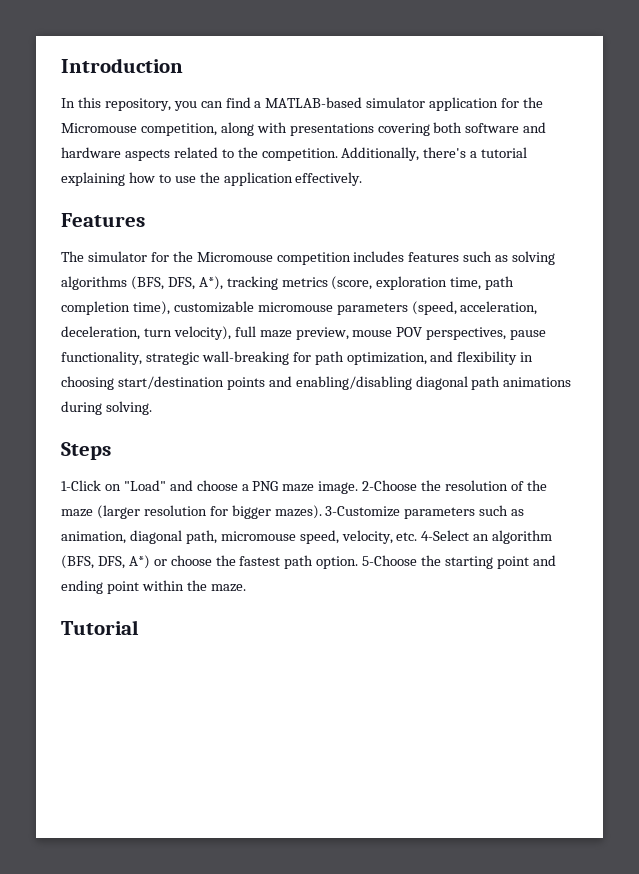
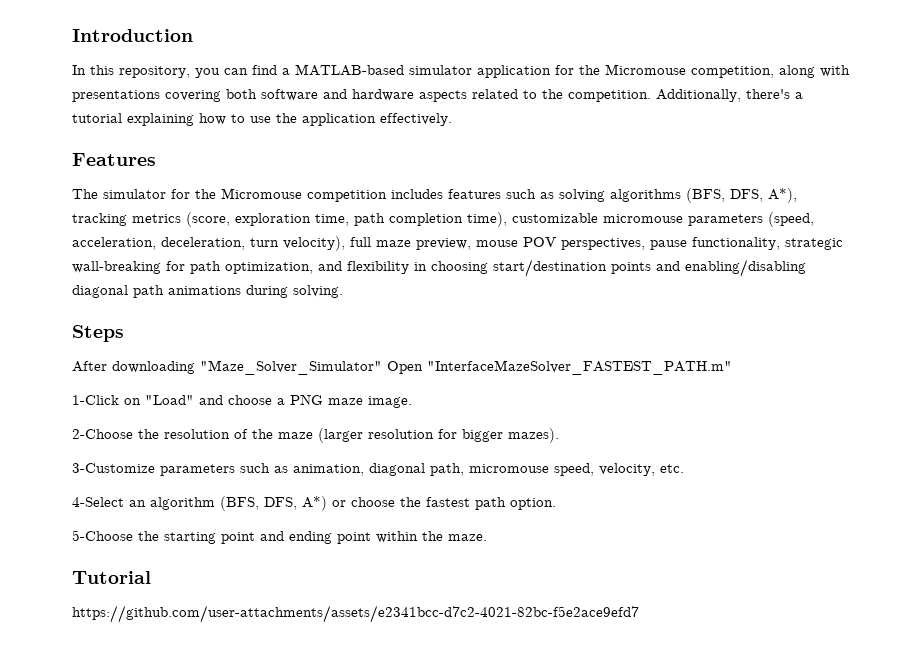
+ After downloading "Maze_Solver_Simulator" Open "InterfaceMazeSolver_FASTEST_PATH.m"
- 1-Click on "Load" and choose a PNG maze image. 2-Choose the resolution of the maze (larger resolution for bigger mazes). 3-Customize parameters such as animation, diagonal path, micromouse speed, velocity, etc. 4-Select an algorithm (BFS, DFS, A*) or choose the fastest path option. 5-Choose the starting point and ending point within the maze.
+ 1-Click on "Load" and choose a PNG maze image.
+ 2-Choose the resolution of the maze (larger resolution for bigger mazes).
+ 3-Customize parameters such as animation, diagonal path, micromouse speed, velocity, etc.
+ 4-Select an algorithm (BFS, DFS, A*) or choose the fastest path option.
+ 5-Choose the starting point and ending point within the maze.
+ https://github.com/user-attachments/assets/e2341bcc-d7c2-4021-82bc-f5e2ace9efd7

